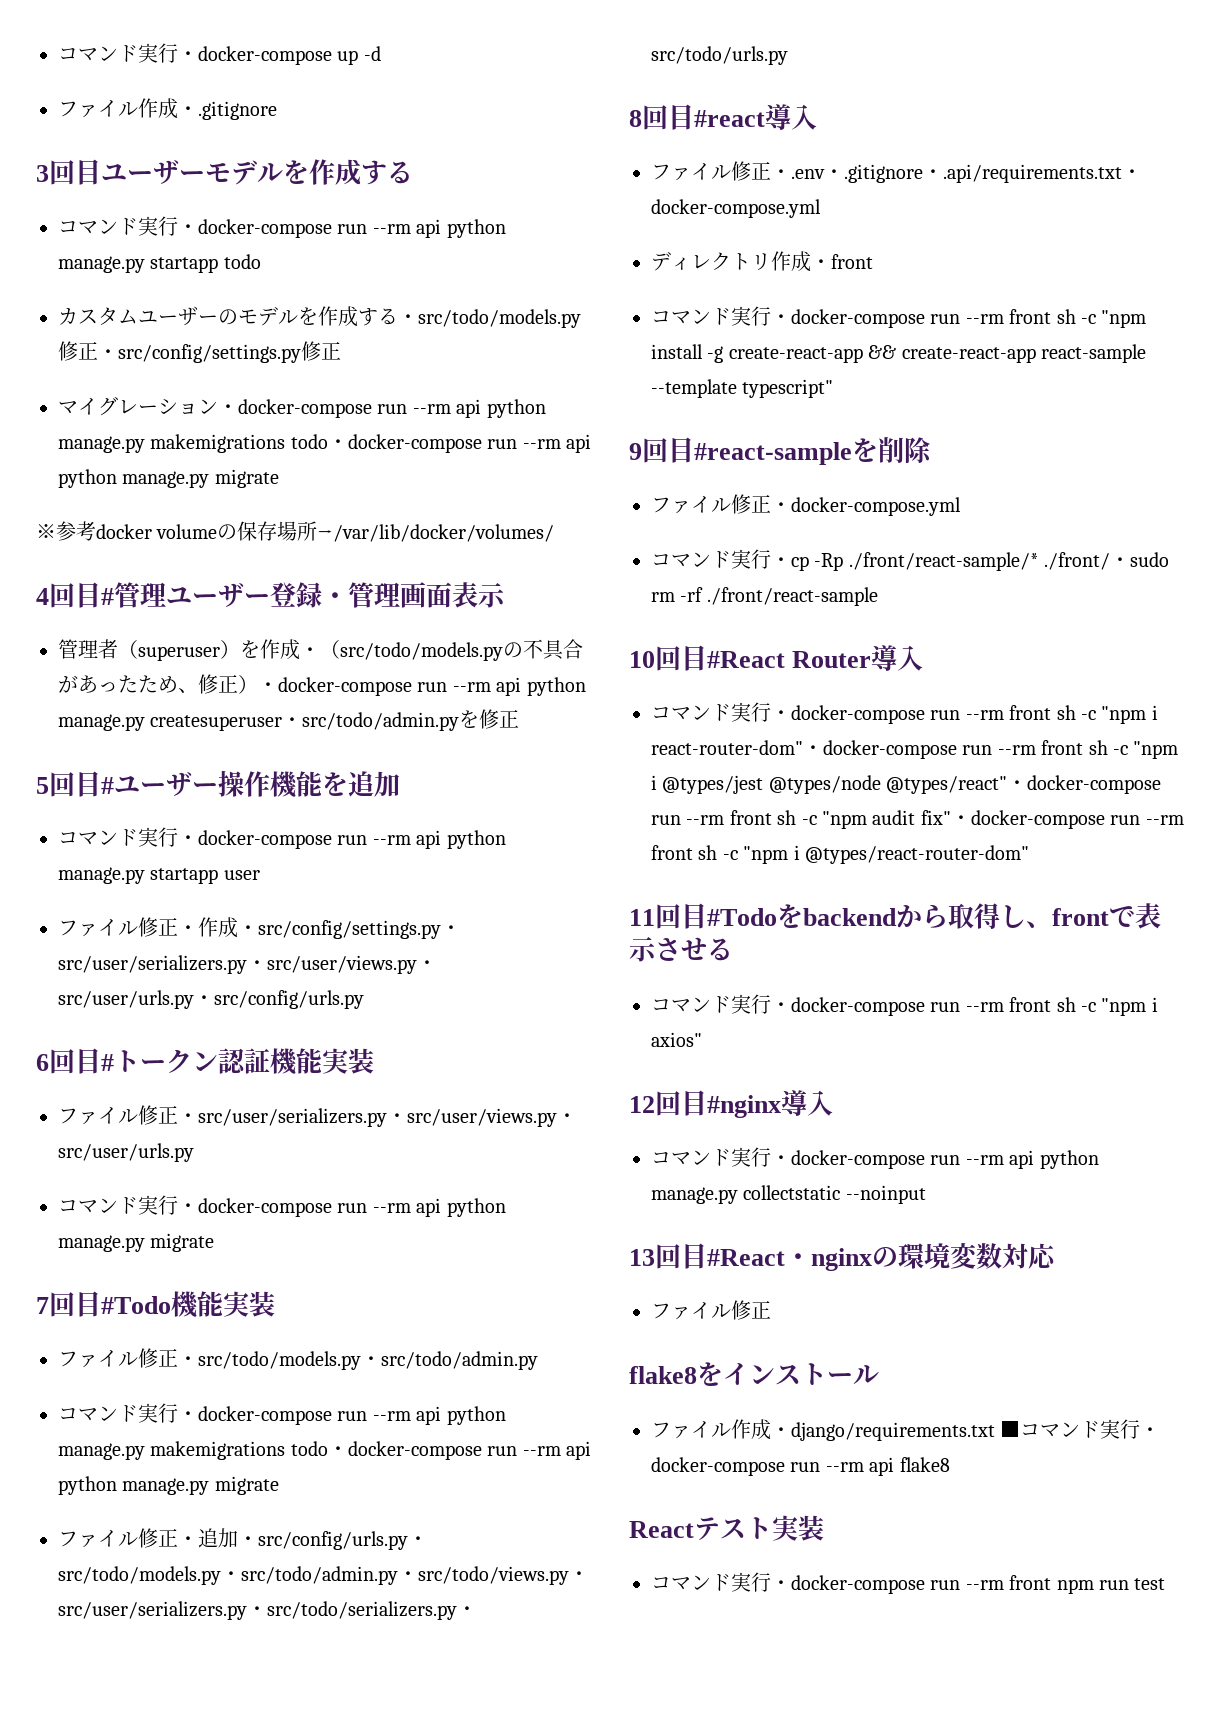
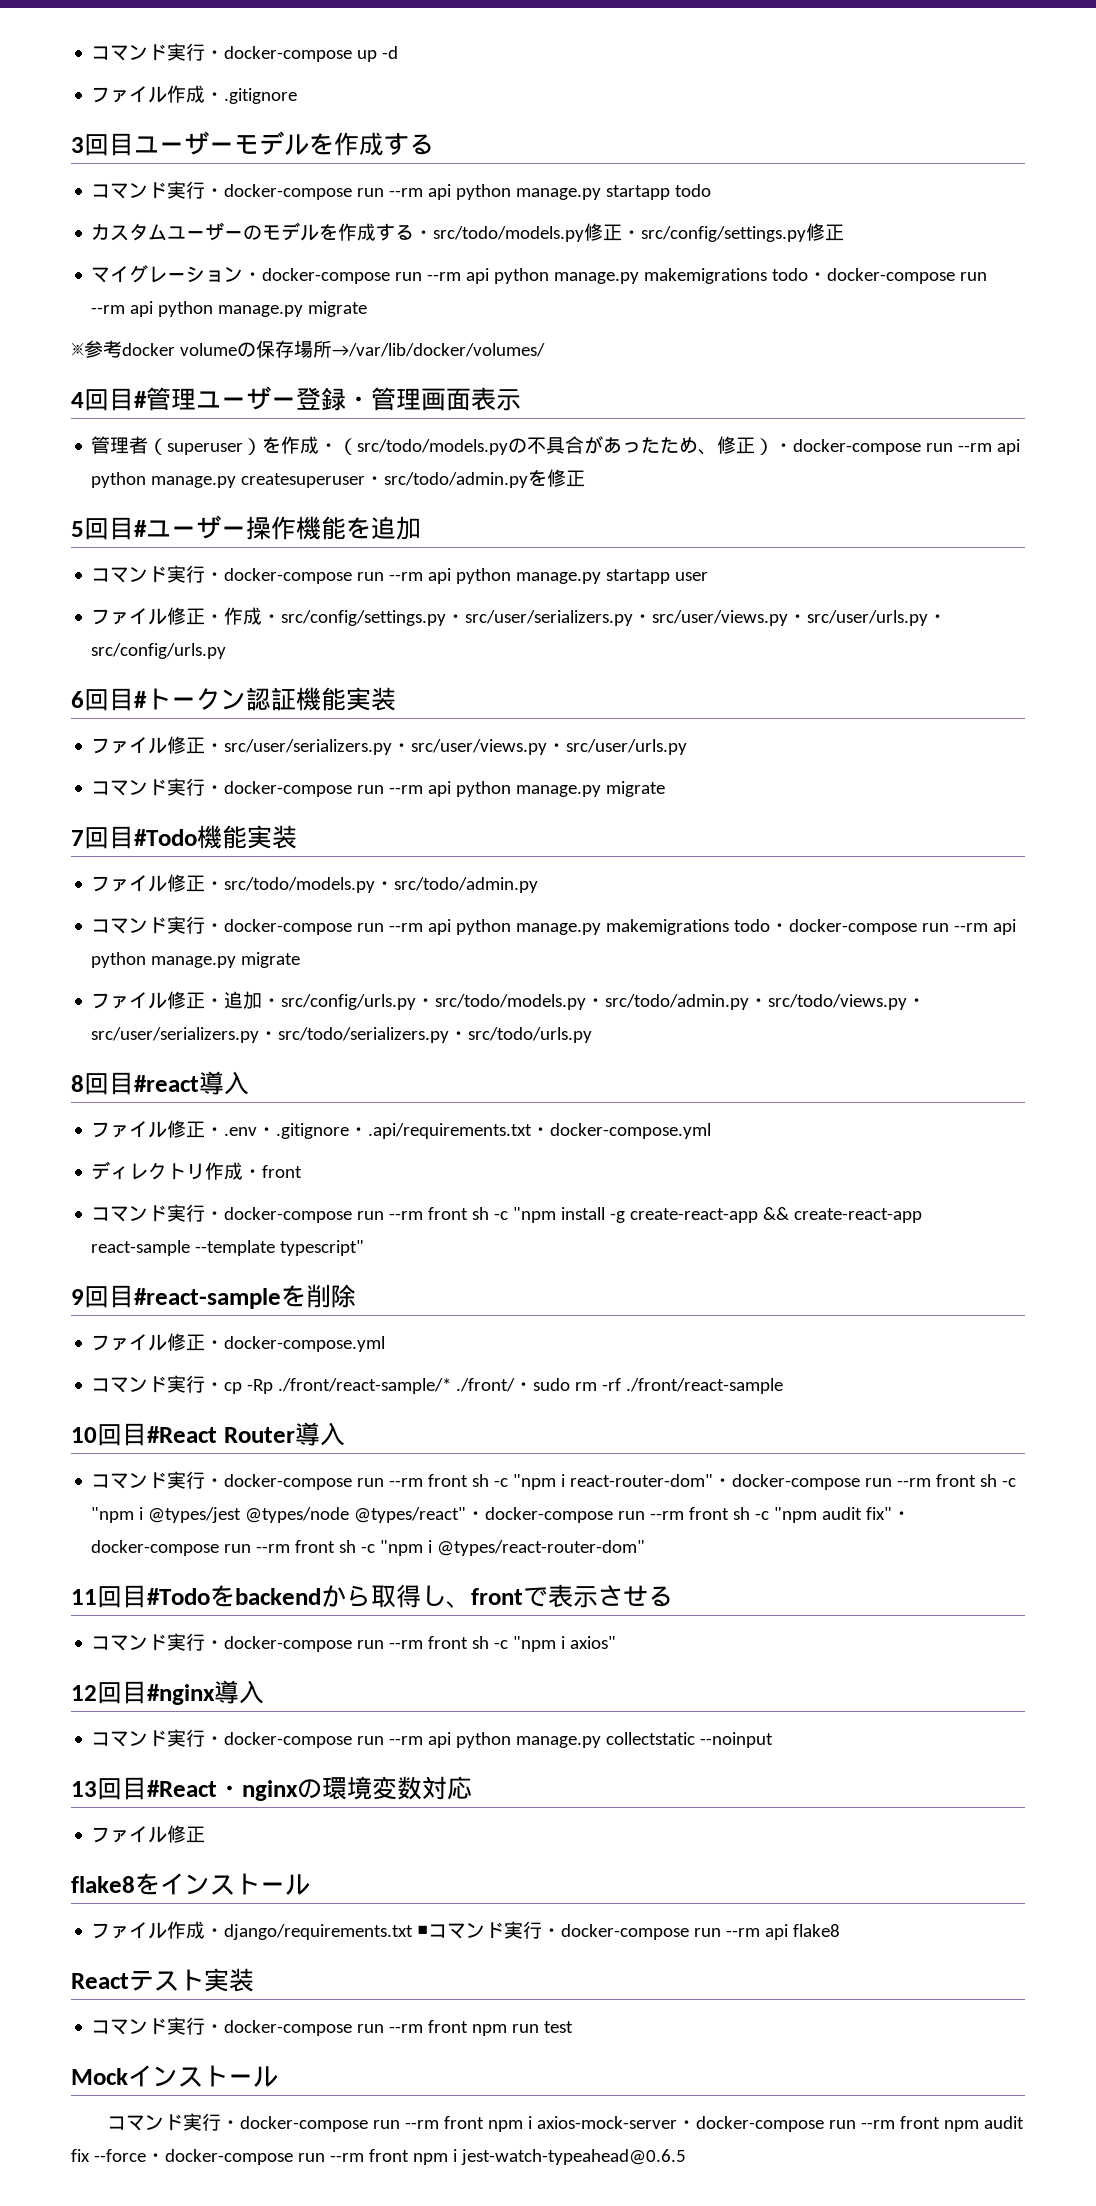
+ Mockインストール
+ コマンド実行・docker-compose run --rm front npm i axios-mock-server・docker-compose run --rm front npm audit fix --force・docker-compose run --rm front npm i jest-watch-typeahead@0.6.5

